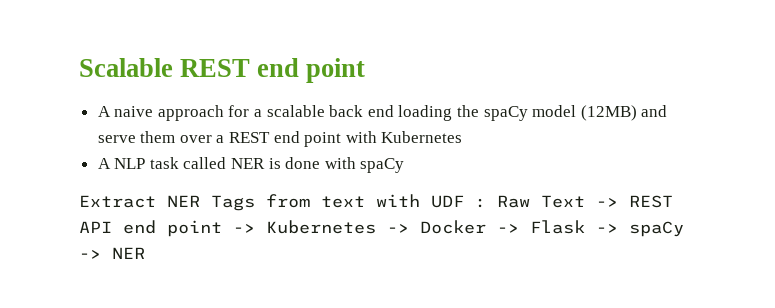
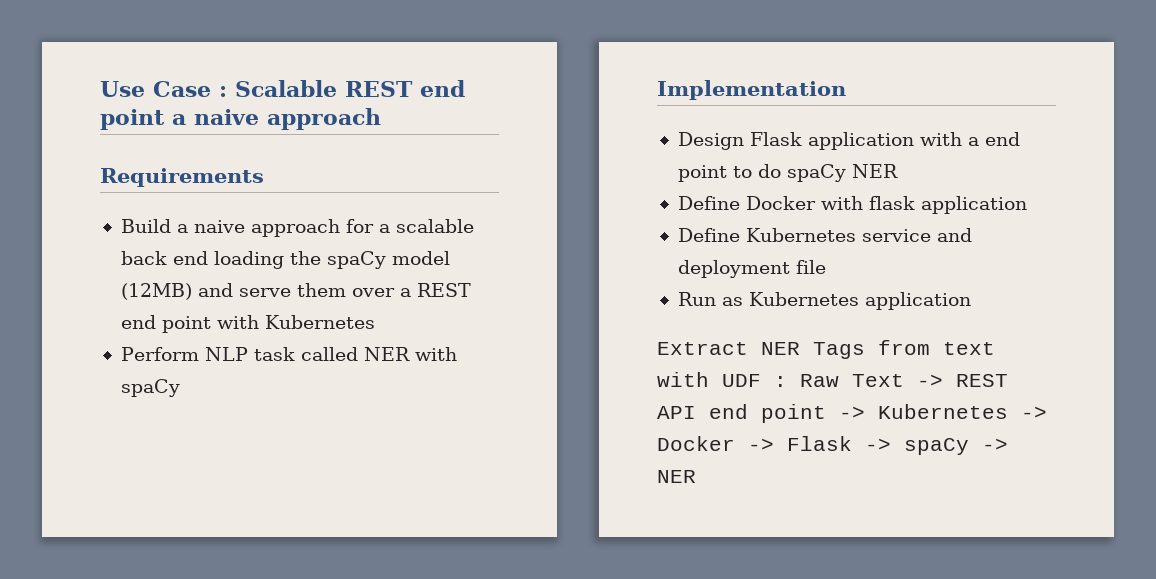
- Scalable REST end point
- A naive approach for a scalable back end loading the spaCy model (12MB) and serve them over a REST end point with Kubernetes
+ Use Case : Scalable REST end point a naive approach
+ Requirements
+ Build a naive approach for a scalable back end loading the spaCy model (12MB) and serve them over a REST end point with Kubernetes
- A NLP task called NER is done with spaCy
+ Perform NLP task called NER with spaCy
+ Implementation
+ Design Flask application with a end point to do spaCy NER
+ Define Docker with flask application
+ Define Kubernetes service and deployment file
+ Run as Kubernetes application

